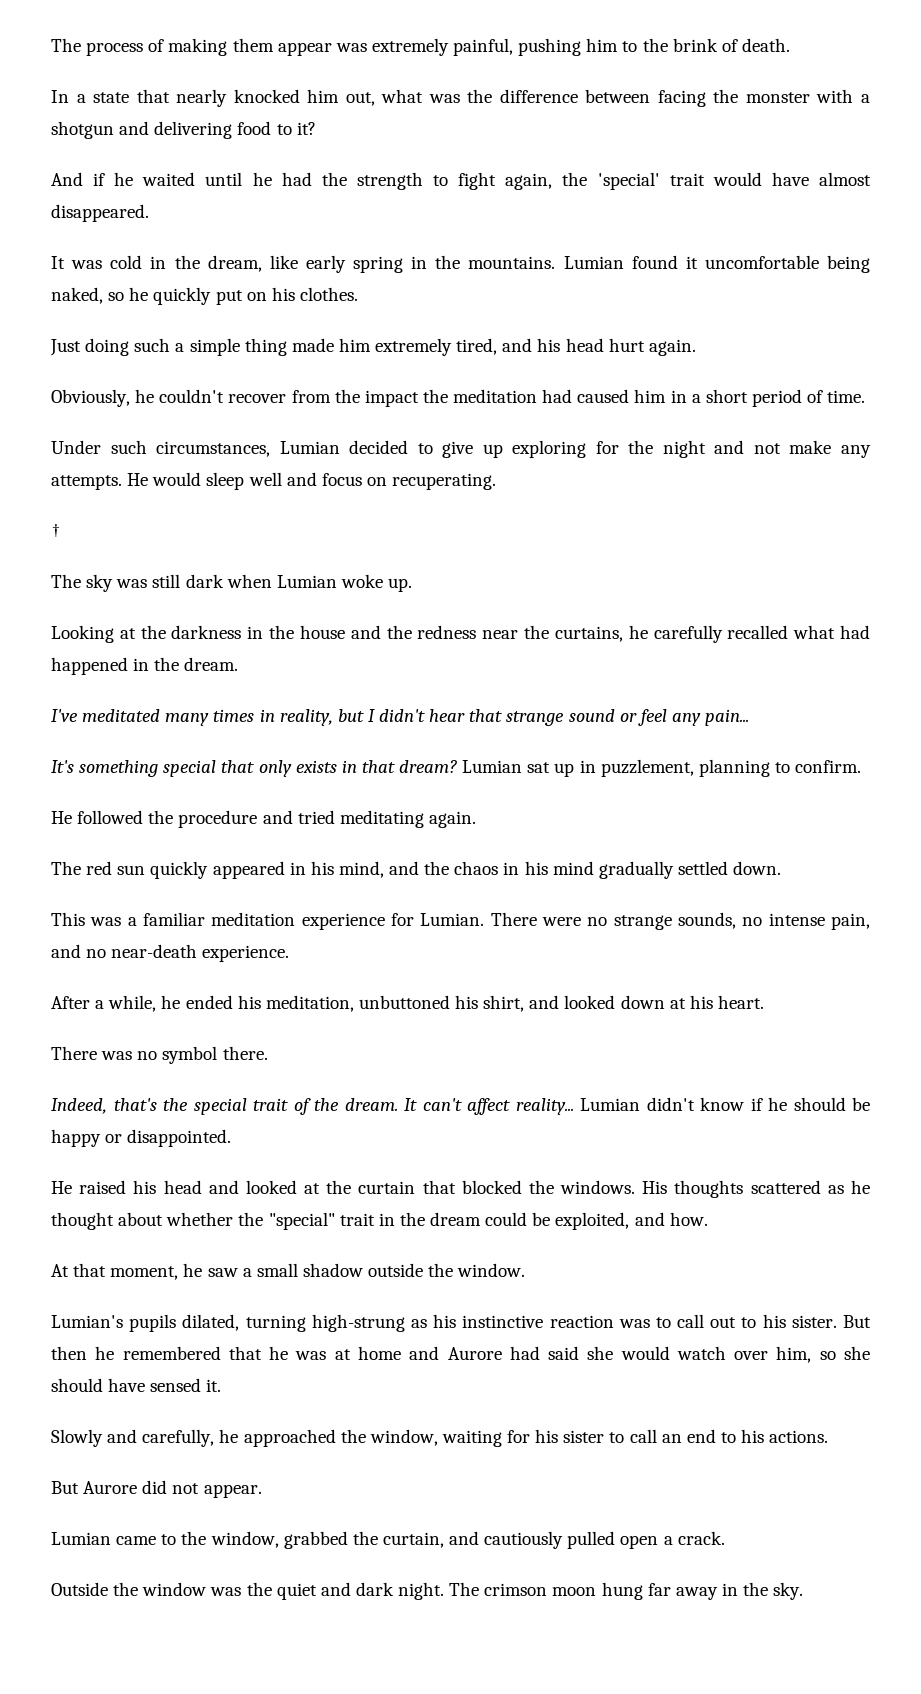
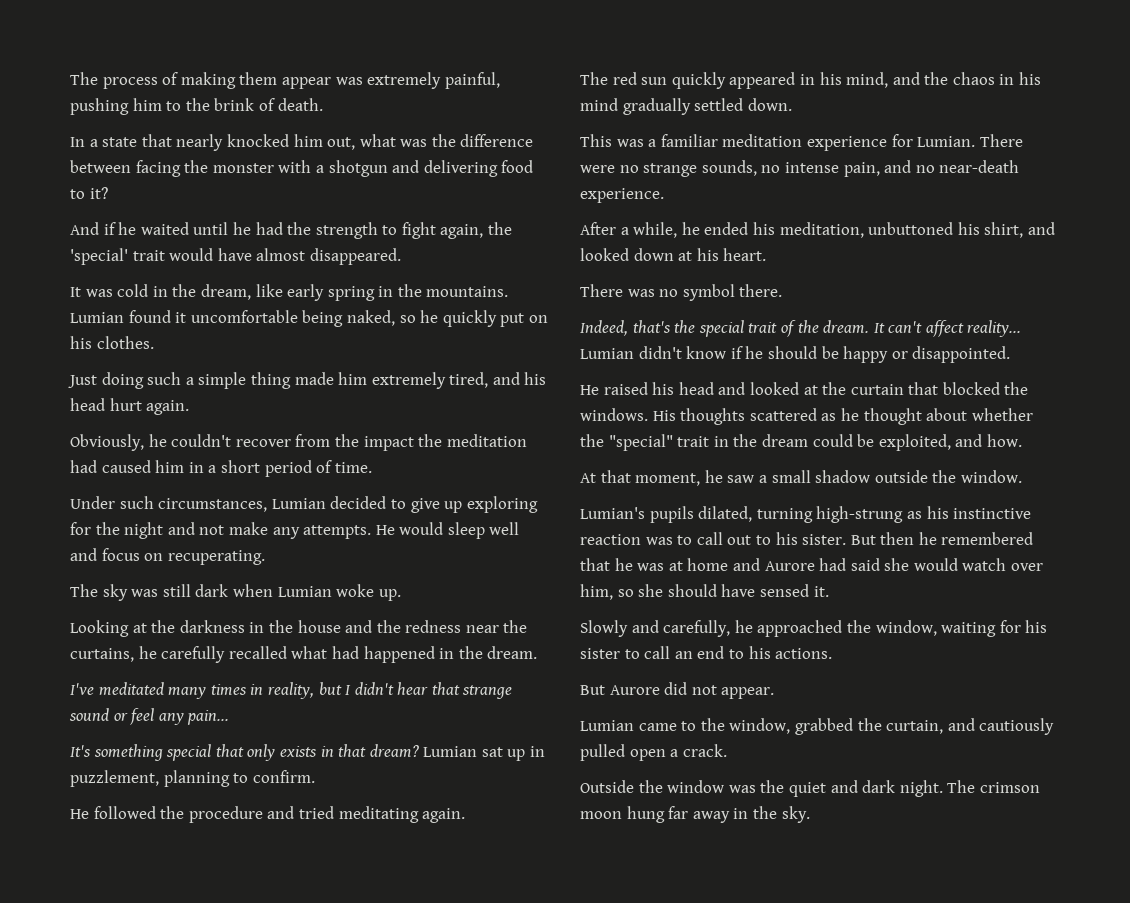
- †

